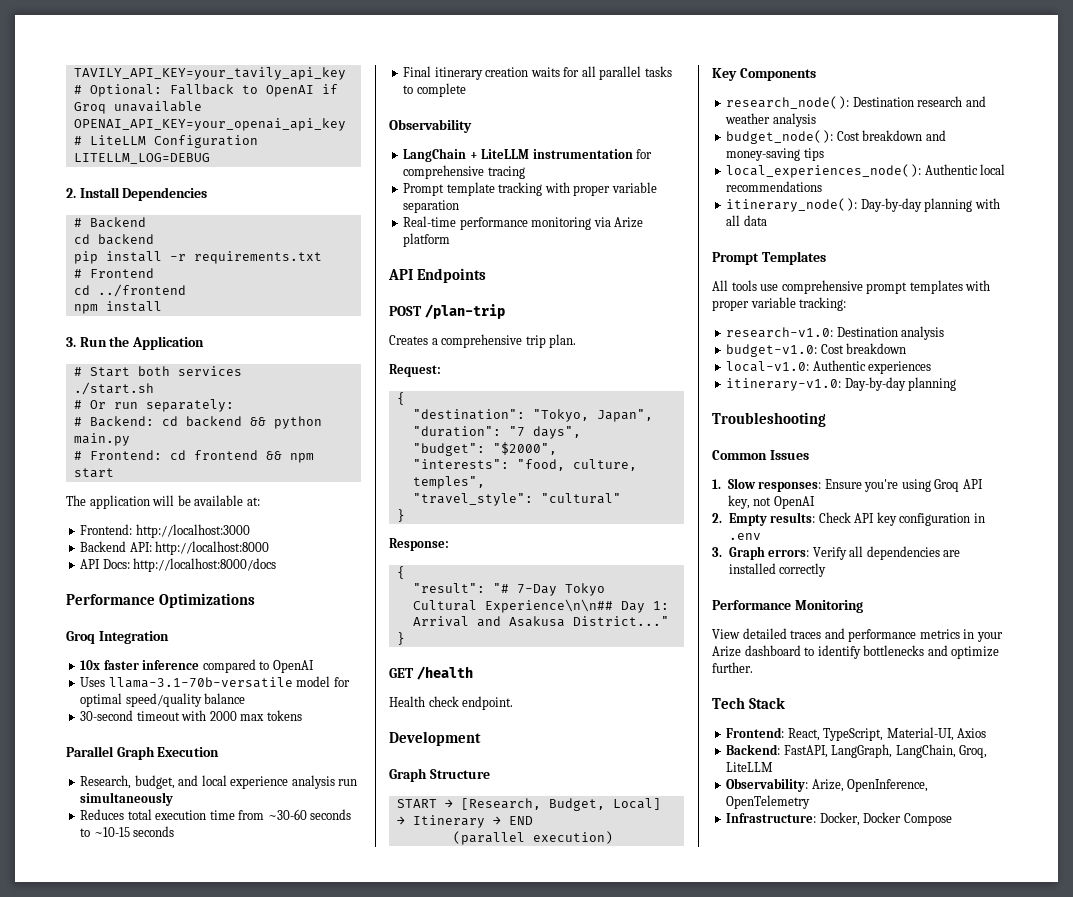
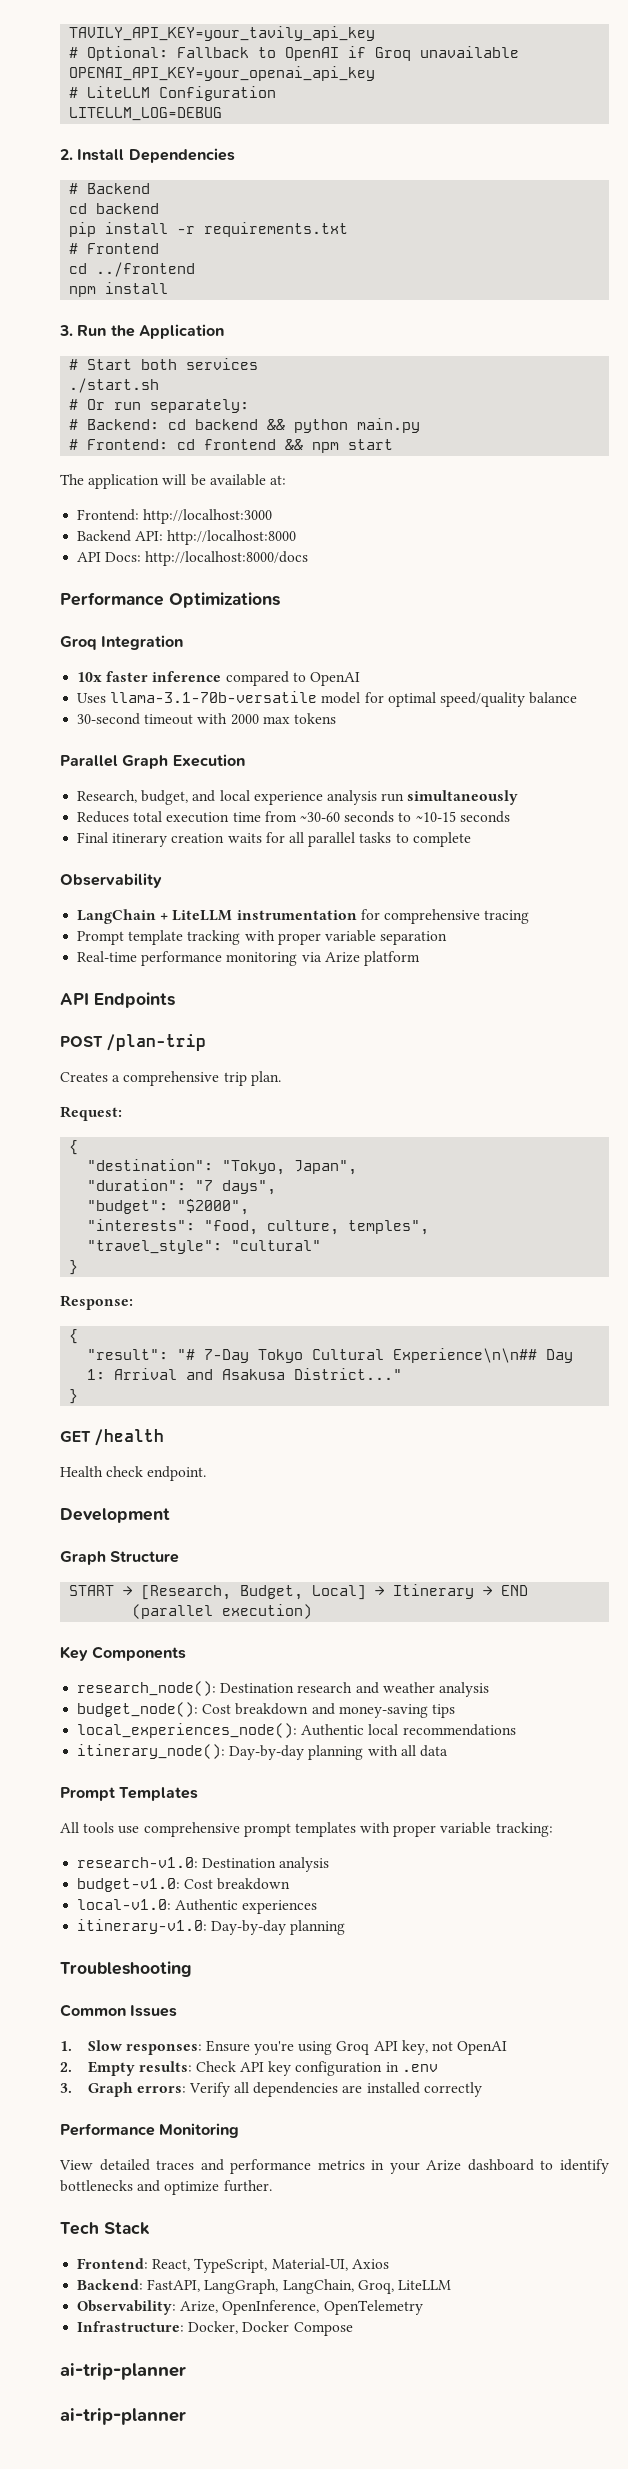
  Infrastructure: Docker, Docker Compose
+ ai-trip-planner
+ ai-trip-planner

